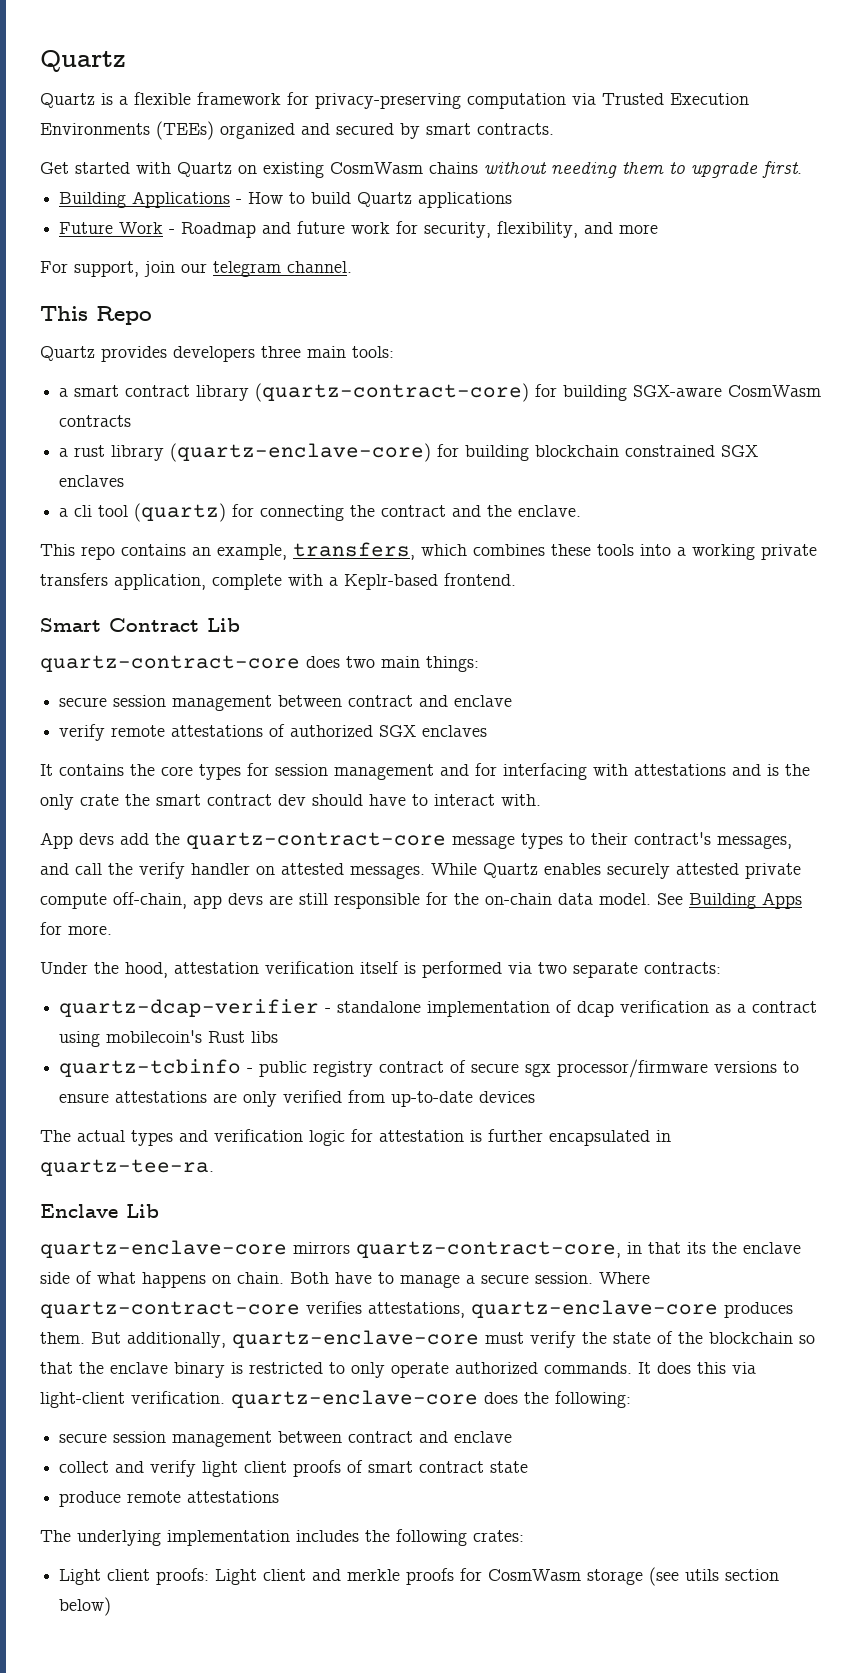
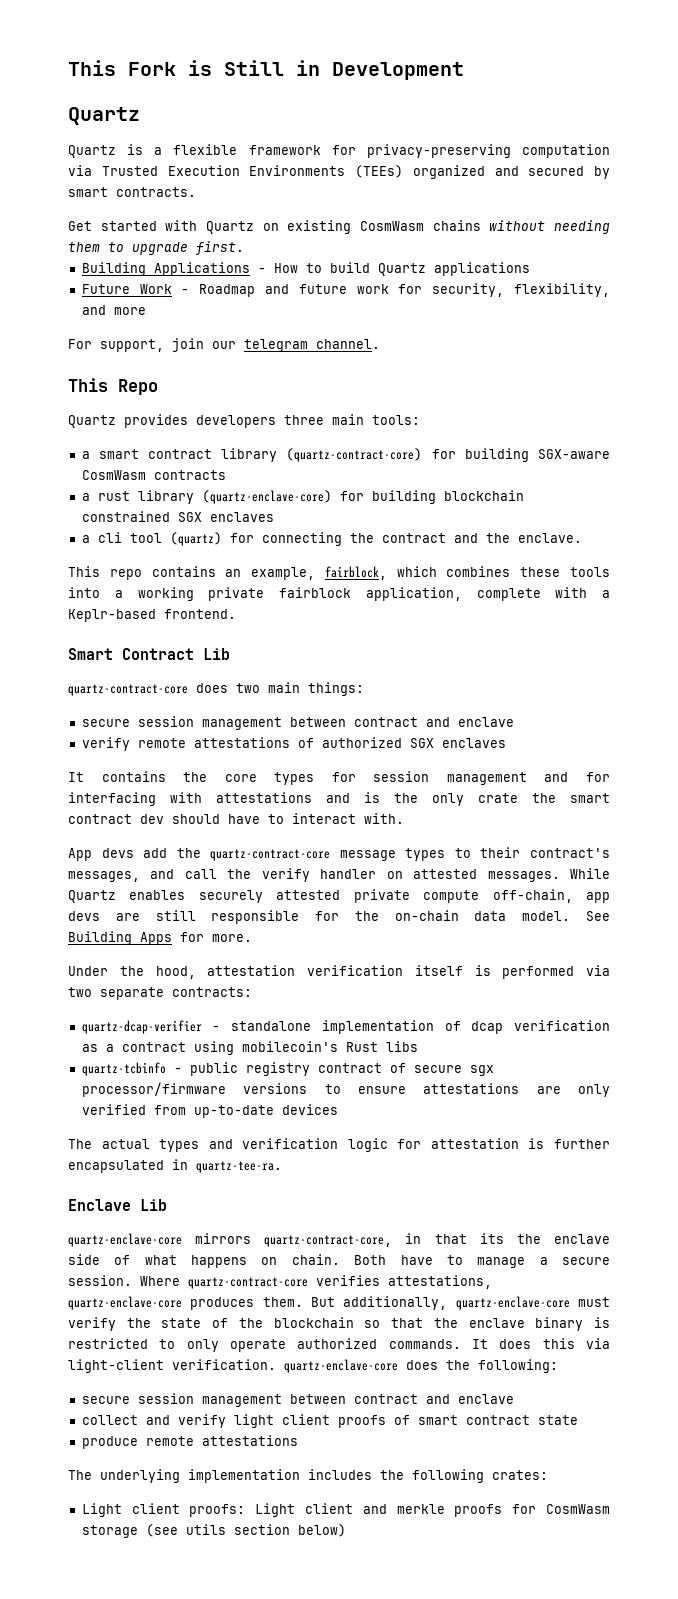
+ This Fork is Still in Development
- This repo contains an example, transfers, which combines these tools into a working private transfers application, complete with a Keplr-based frontend.
+ This repo contains an example, fairblock, which combines these tools into a working private fairblock application, complete with a Keplr-based frontend.

